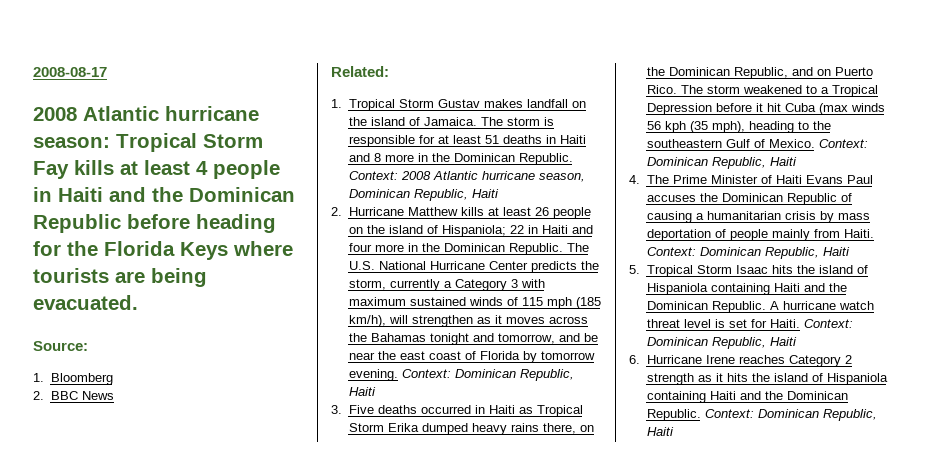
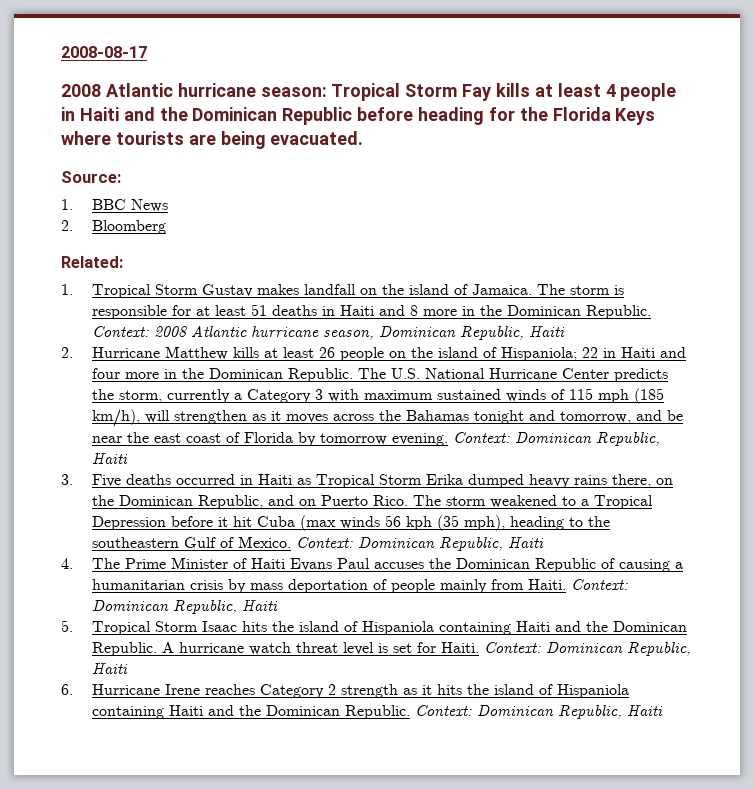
- 1. Bloomberg
- 2. BBC News
+ 1. BBC News
+ 2. Bloomberg

